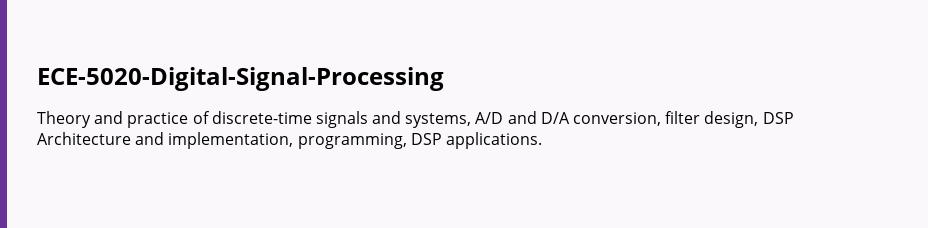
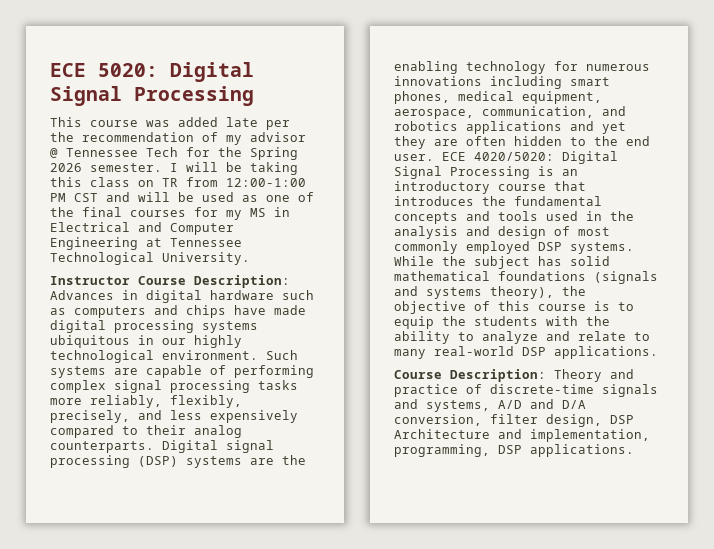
- ECE-5020-Digital-Signal-Processing
- Theory and practice of discrete-time signals and systems, A/D and D/A conversion, filter design, DSP Architecture and implementation, programming, DSP applications.
+ ECE 5020: Digital Signal Processing
+ This course was added late per the recommendation of my advisor @ Tennessee Tech for the Spring 2026 semester. I will be taking this class on TR from 12:00-1:00 PM CST and will be used as one of the final courses for my MS in Electrical and Computer Engineering at Tennessee Technological University.
+ Instructor Course Description: Advances in digital hardware such as computers and chips have made digital processing systems ubiquitous in our highly technological environment. Such systems are capable of performing complex signal processing tasks more reliably, flexibly, precisely, and less expensively compared to their analog counterparts. Digital signal processing (DSP) systems are the enabling technology for numerous innovations including smart phones, medical equipment, aerospace, communication, and robotics applications and yet they are often hidden to the end user. ECE 4020/5020: Digital Signal Processing is an introductory course that introduces the fundamental concepts and tools used in the analysis and design of most commonly employed DSP systems. While the subject has solid mathematical foundations (signals and systems theory), the objective of this course is to equip the students with the ability to analyze and relate to many real-world DSP applications.
+ Course Description: Theory and practice of discrete-time signals and systems, A/D and D/A conversion, filter design, DSP Architecture and implementation, programming, DSP applications.

